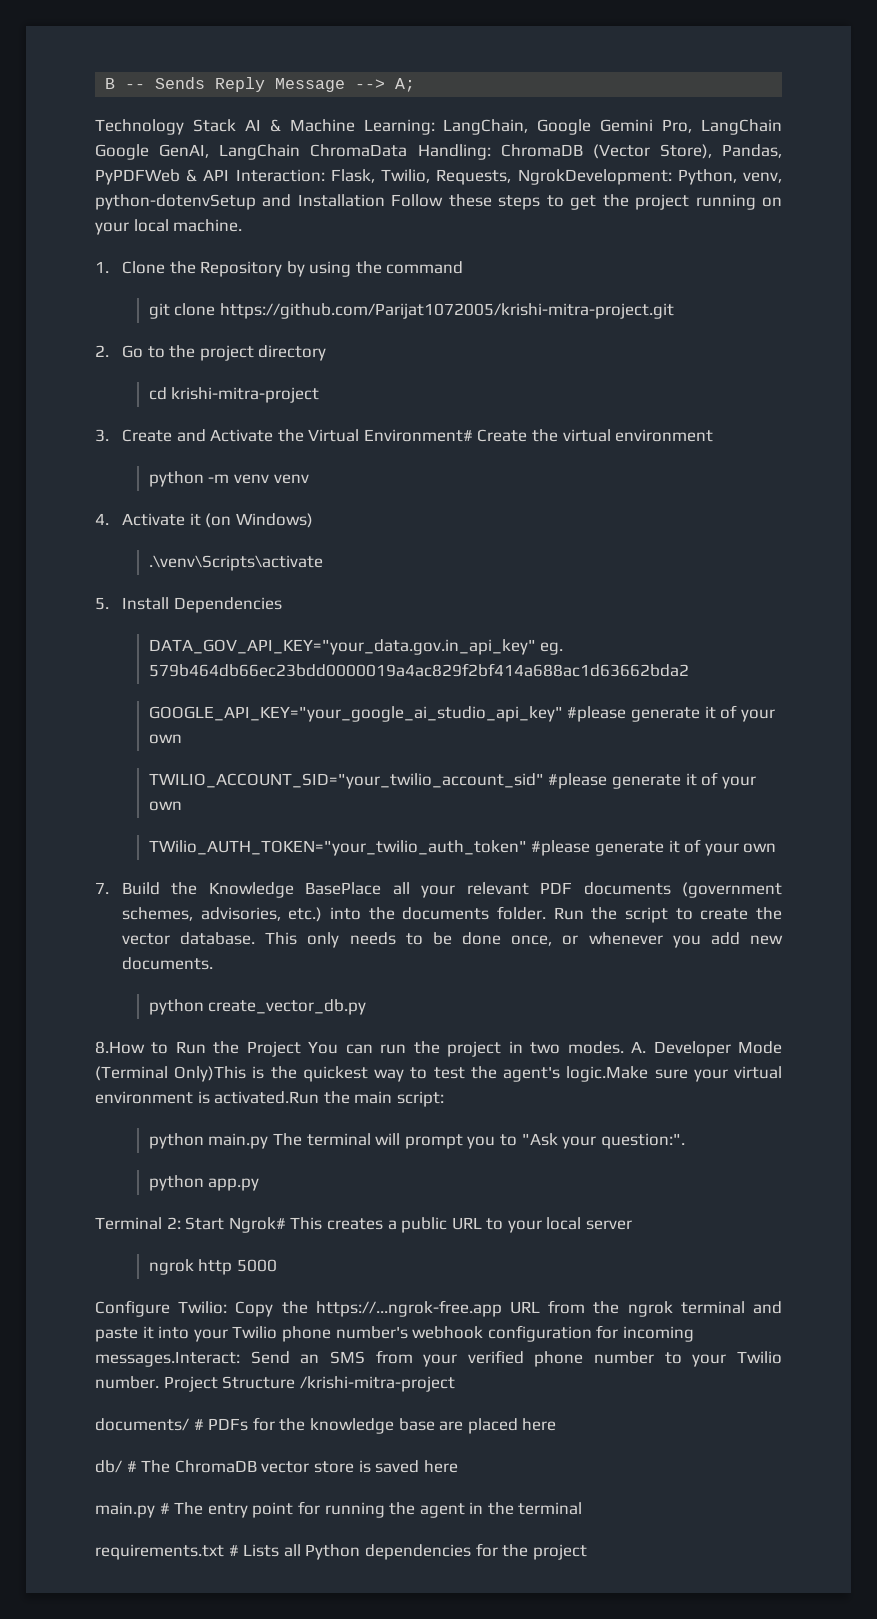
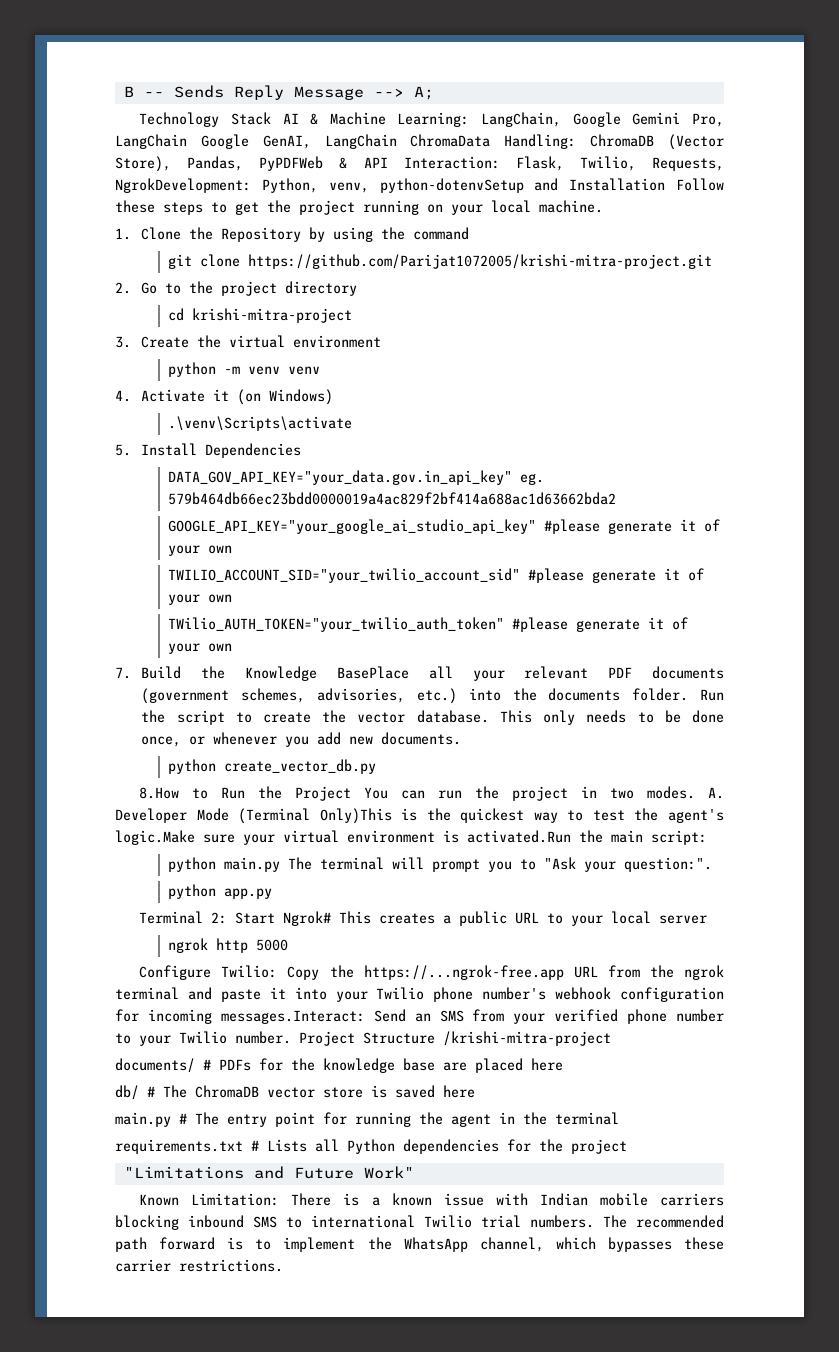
- 3. Create and Activate the Virtual Environment# Create the virtual environment
+ 3. Create the virtual environment
+ "Limitations and Future Work"
+ Known Limitation: There is a known issue with Indian mobile carriers blocking inbound SMS to international Twilio trial numbers. The recommended path forward is to implement the WhatsApp channel, which bypasses these carrier restrictions.

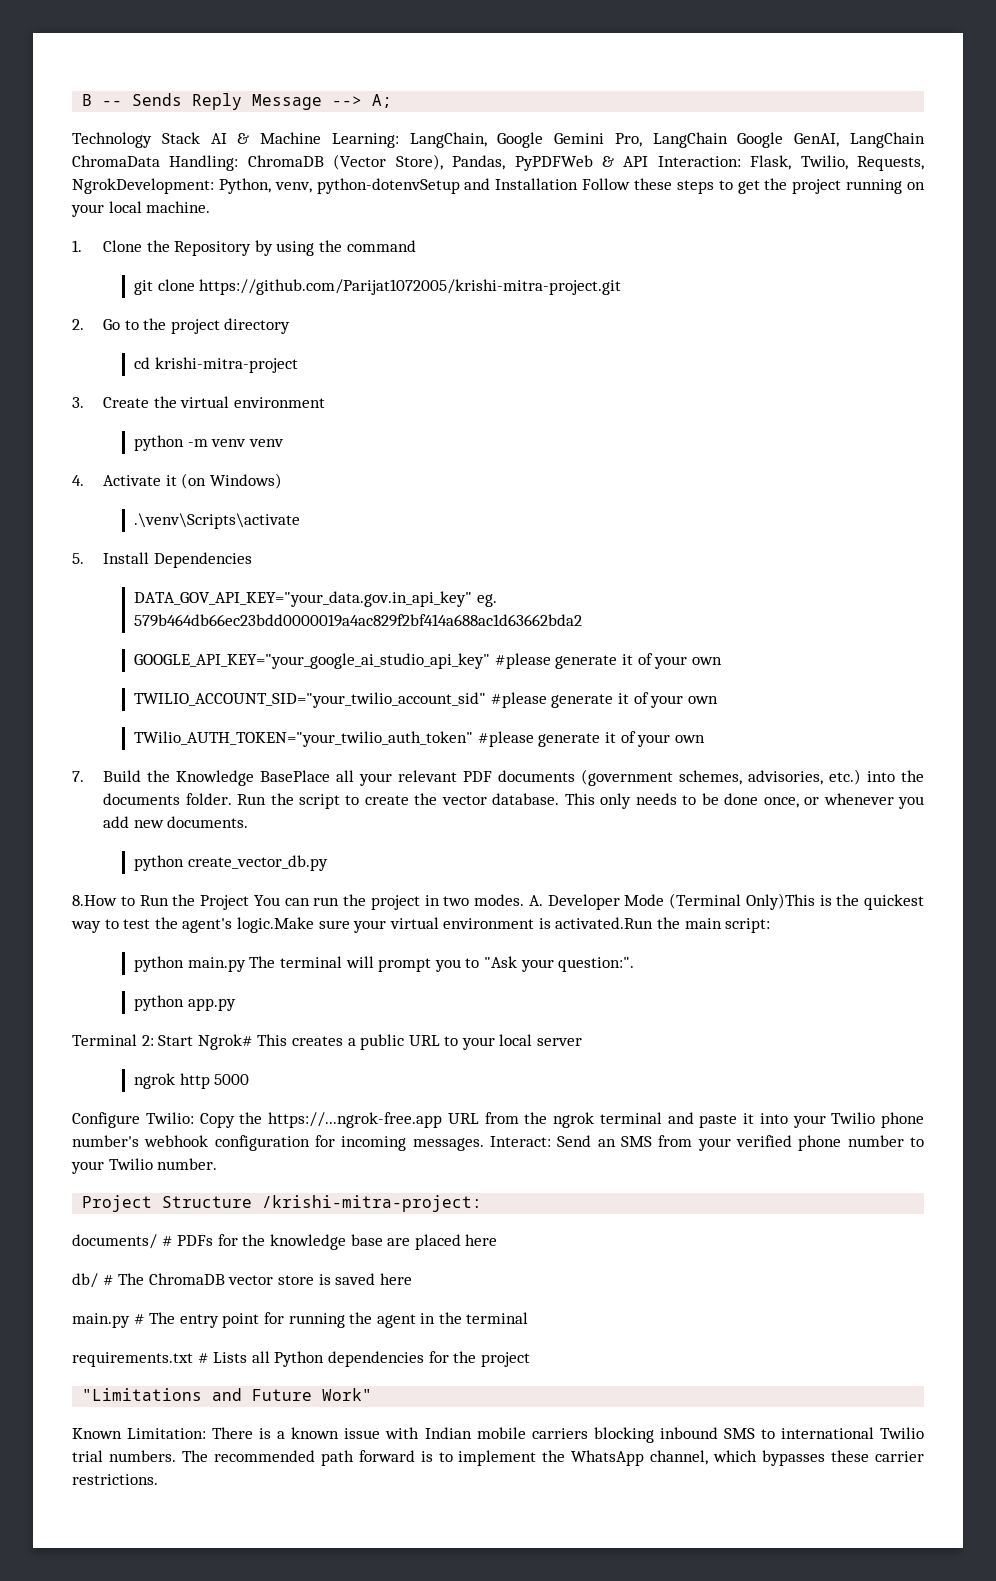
- Configure Twilio: Copy the https://...ngrok-free.app URL from the ngrok terminal and paste it into your Twilio phone number's webhook configuration for incoming messages.Interact: Send an SMS from your verified phone number to your Twilio number. Project Structure /krishi-mitra-project
+ Configure Twilio: Copy the https://...ngrok-free.app URL from the ngrok terminal and paste it into your Twilio phone number's webhook configuration for incoming messages. Interact: Send an SMS from your verified phone number to your Twilio number.
+ Project Structure /krishi-mitra-project:

